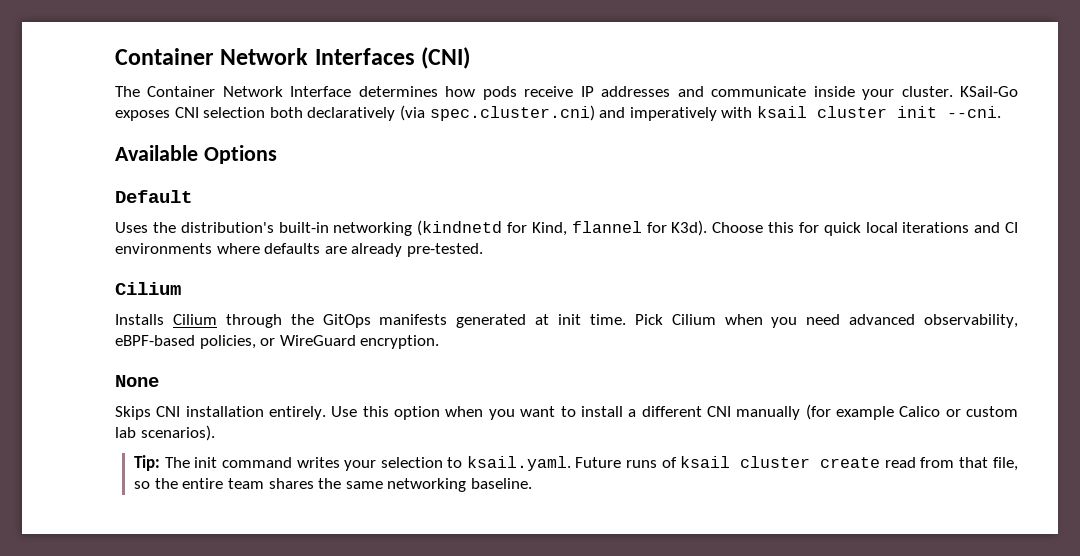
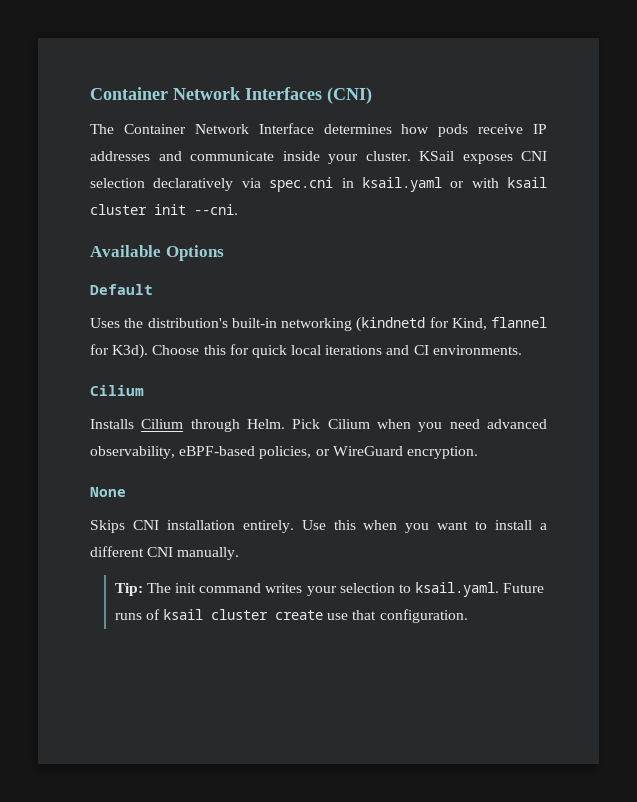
- KSail-Go exposes CNI selection both declaratively (via spec.cluster.cni) and imperatively with ksail cluster init --cni.
+ KSail exposes CNI selection declaratively via spec.cni in ksail.yaml or with ksail cluster init --cni.
- Choose this for quick local iterations and CI environments where defaults are already pre-tested.
+ Choose this for quick local iterations and CI environments.
  Cilium
- Installs Cilium through the GitOps manifests generated at init time.
+ Installs Cilium through Helm.
- Use this option when you want to install a different CNI manually (for example Calico or custom lab scenarios).
+ Use this when you want to install a different CNI manually.
- Tip: The init command writes your selection to ksail.yaml. Future runs of ksail cluster create read from that file, so the entire team shares the same networking baseline.
+ Tip: The init command writes your selection to ksail.yaml. Future runs of ksail cluster create use that configuration.

